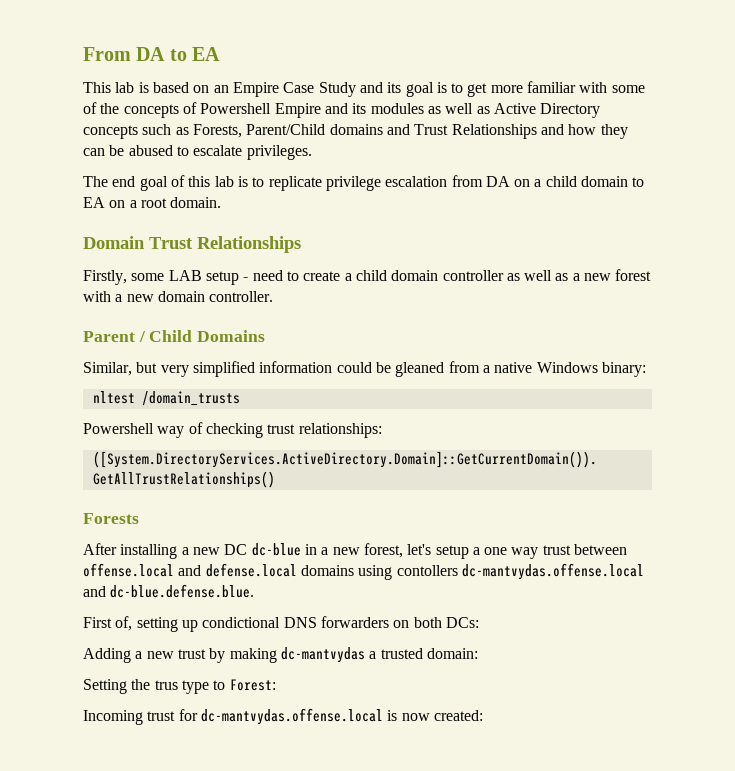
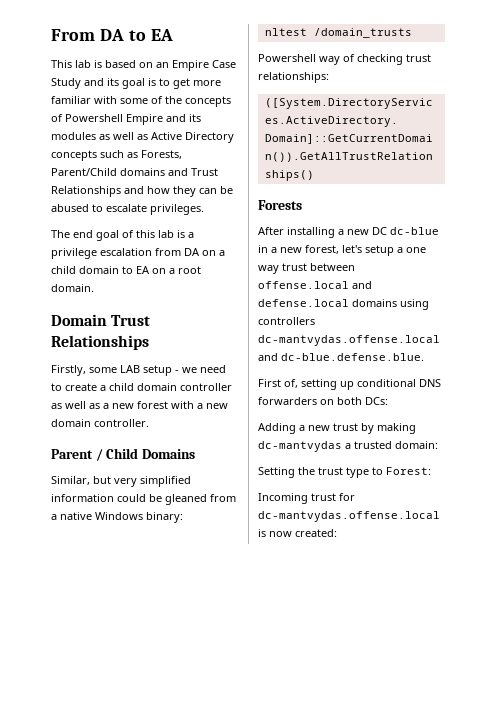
- The end goal of this lab is to replicate privilege escalation from DA on a child domain to EA on a root domain.
+ The end goal of this lab is a privilege escalation from DA on a child domain to EA on a root domain.
- Firstly, some LAB setup - need to create a child domain controller as well as a new forest with a new domain controller.
+ Firstly, some LAB setup - we need to create a child domain controller as well as a new forest with a new domain controller.
- After installing a new DC dc-blue in a new forest, let's setup a one way trust between offense.local and defense.local domains using contollers dc-mantvydas.offense.local and dc-blue.defense.blue.
+ After installing a new DC dc-blue in a new forest, let's setup a one way trust between offense.local and defense.local domains using controllers dc-mantvydas.offense.local and dc-blue.defense.blue.
- First of, setting up condictional DNS forwarders on both DCs:
+ First of, setting up conditional DNS forwarders on both DCs:
- Setting the trus type to Forest:
+ Setting the trust type to Forest:

